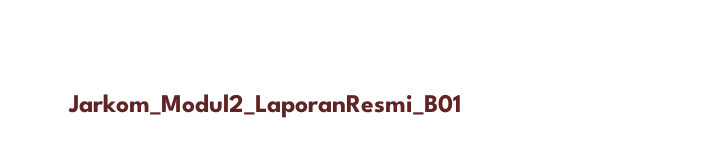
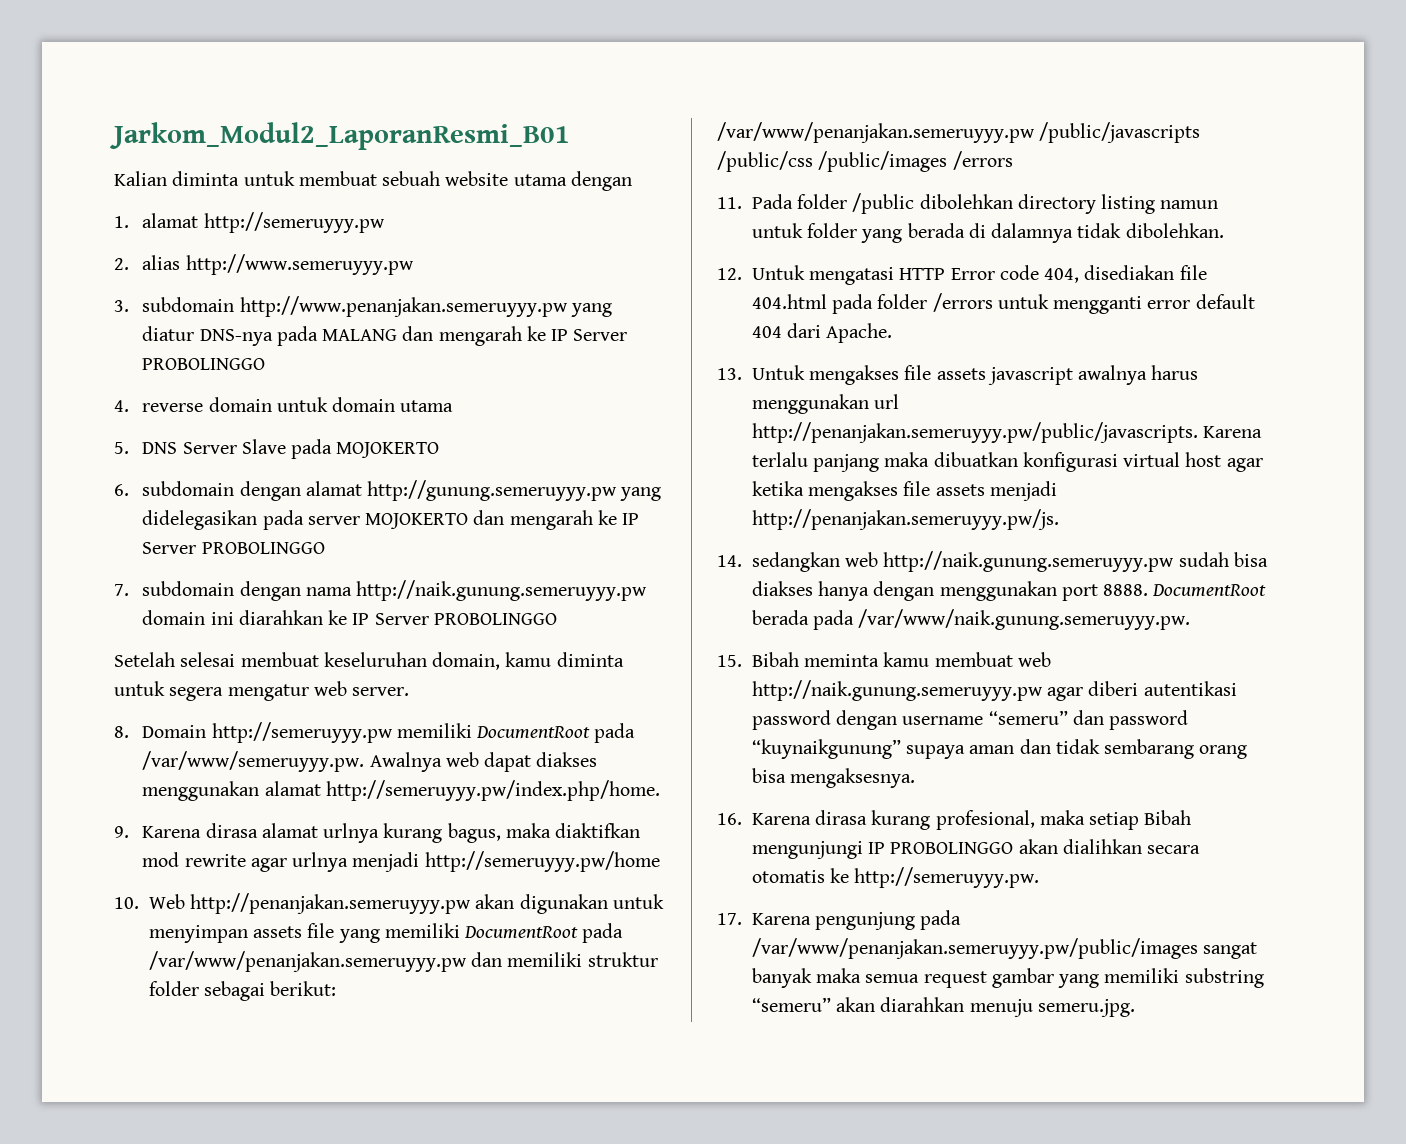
+ Kalian diminta untuk membuat sebuah website utama dengan
+ 1. alamat http://semeruyyy.pw
+ 2. alias http://www.semeruyyy.pw
+ 3. subdomain http://www.penanjakan.semeruyyy.pw yang diatur DNS-nya pada MALANG dan mengarah ke IP Server PROBOLINGGO
+ 4. reverse domain untuk domain utama
+ 5. DNS Server Slave pada MOJOKERTO
+ 6. subdomain dengan alamat http://gunung.semeruyyy.pw yang didelegasikan pada server MOJOKERTO dan mengarah ke IP Server PROBOLINGGO
+ 7. subdomain dengan nama http://naik.gunung.semeruyyy.pw domain ini diarahkan ke IP Server PROBOLINGGO
+ Setelah selesai membuat keseluruhan domain, kamu diminta untuk segera mengatur web server.
+ 8. Domain http://semeruyyy.pw memiliki DocumentRoot pada /var/www/semeruyyy.pw. Awalnya web dapat diakses menggunakan alamat http://semeruyyy.pw/index.php/home.
+ 9. Karena dirasa alamat urlnya kurang bagus, maka diaktifkan mod rewrite agar urlnya menjadi http://semeruyyy.pw/home
+ 10. Web http://penanjakan.semeruyyy.pw akan digunakan untuk menyimpan assets file yang memiliki DocumentRoot pada /var/www/penanjakan.semeruyyy.pw dan memiliki struktur folder sebagai berikut:
+ /var/www/penanjakan.semeruyyy.pw /public/javascripts /public/css /public/images /errors
+ 11. Pada folder /public dibolehkan directory listing namun untuk folder yang berada di dalamnya tidak dibolehkan.
+ 12. Untuk mengatasi HTTP Error code 404, disediakan file 404.html pada folder /errors untuk mengganti error default 404 dari Apache.
+ 13. Untuk mengakses file assets javascript awalnya harus menggunakan url http://penanjakan.semeruyyy.pw/public/javascripts. Karena terlalu panjang maka dibuatkan konfigurasi virtual host agar ketika mengakses file assets menjadi http://penanjakan.semeruyyy.pw/js.
+ 14. sedangkan web http://naik.gunung.semeruyyy.pw sudah bisa diakses hanya dengan menggunakan port 8888. DocumentRoot berada pada /var/www/naik.gunung.semeruyyy.pw.
+ 15. Bibah meminta kamu membuat web http://naik.gunung.semeruyyy.pw agar diberi autentikasi password dengan username “semeru” dan password “kuynaikgunung” supaya aman dan tidak sembarang orang bisa mengaksesnya.
+ 16. Karena dirasa kurang profesional, maka setiap Bibah mengunjungi IP PROBOLINGGO akan dialihkan secara otomatis ke http://semeruyyy.pw.
+ 17. Karena pengunjung pada /var/www/penanjakan.semeruyyy.pw/public/images sangat banyak maka semua request gambar yang memiliki substring “semeru” akan diarahkan menuju semeru.jpg.

